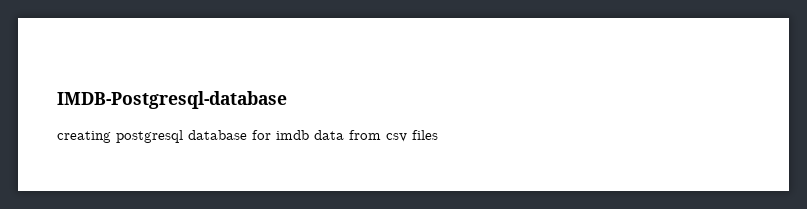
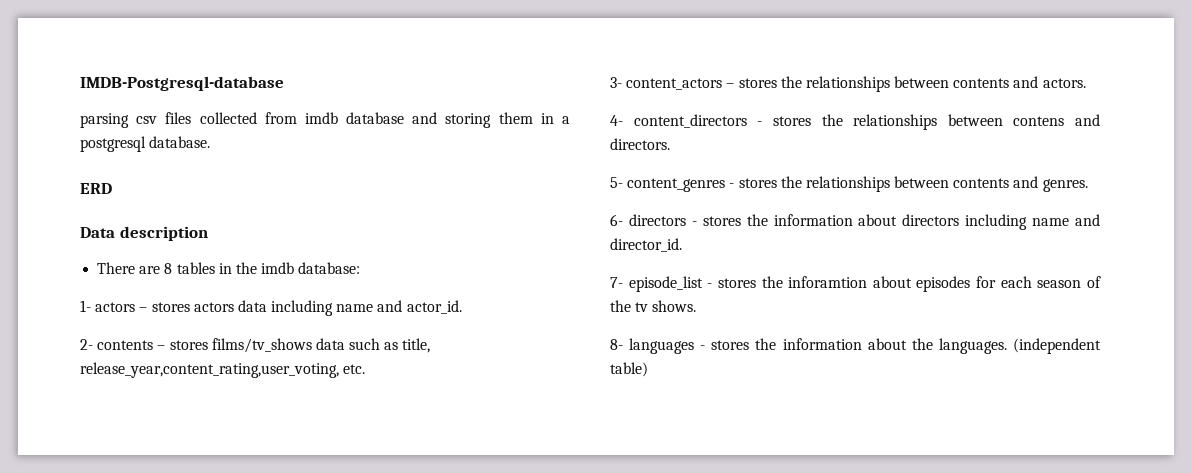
- creating postgresql database for imdb data from csv files
+ parsing csv files collected from imdb database and storing them in a postgresql database.
+ ERD
+ Data description
+ There are 8 tables in the imdb database:
+ 1- actors – stores actors data including name and actor_id.
+ 2- contents – stores films/tv_shows data such as title, release_year,content_rating,user_voting, etc.
+ 3- content_actors – stores the relationships between contents and actors.
+ 4- content_directors - stores the relationships between contens and directors.
+ 5- content_genres - stores the relationships between contents and genres.
+ 6- directors - stores the information about directors including name and director_id.
+ 7- episode_list - stores the inforamtion about episodes for each season of the tv shows.
+ 8- languages - stores the information about the languages. (independent table)

